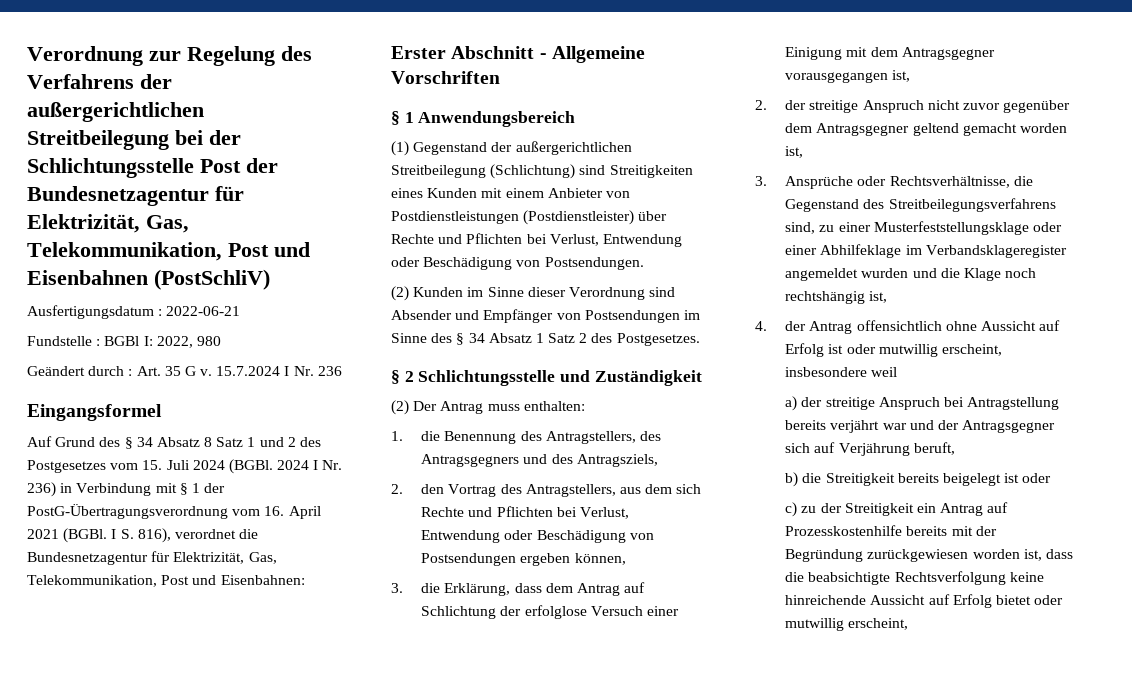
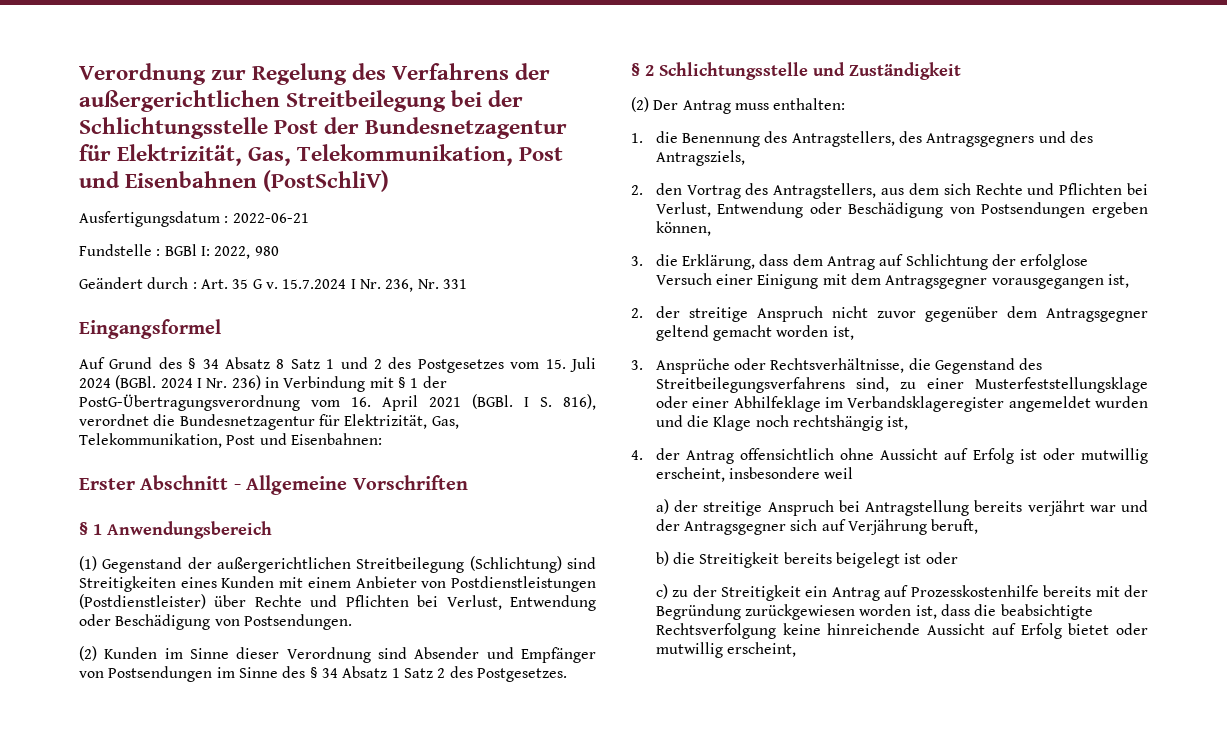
- 15.7.2024 I Nr. 236
+ 15.7.2024 I Nr. 236, Nr. 331

